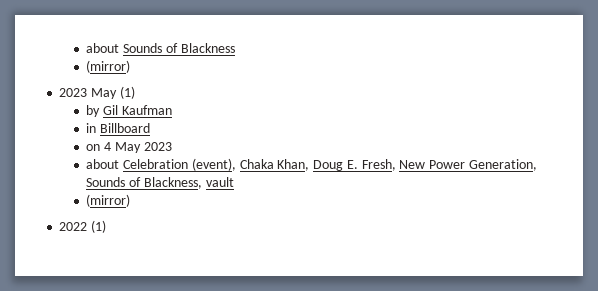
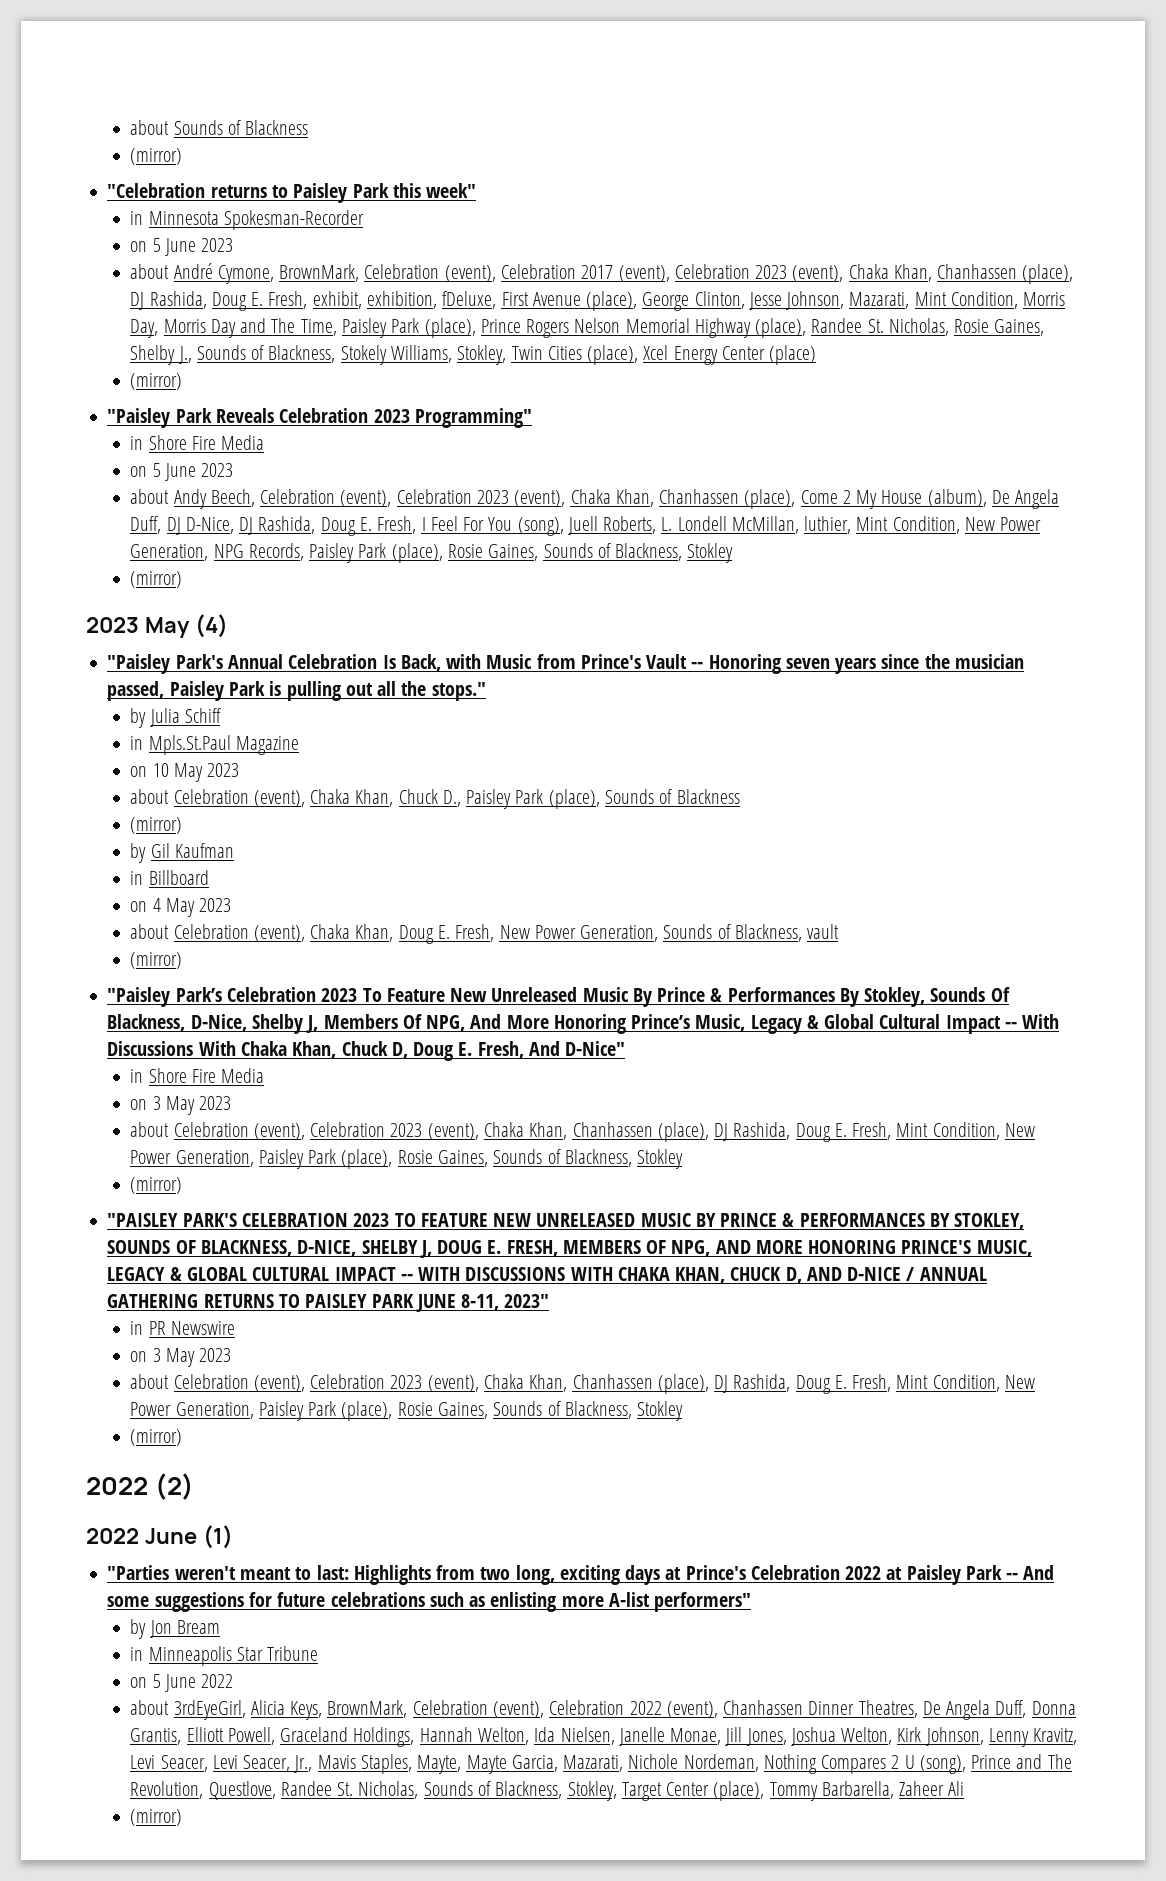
- 2023 May (1)
+ "Celebration returns to Paisley Park this week"
+ in Minnesota Spokesman-Recorder
+ on 5 June 2023
+ about André Cymone, BrownMark, Celebration (event), Celebration 2017 (event), Celebration 2023 (event), Chaka Khan, Chanhassen (place), DJ Rashida, Doug E. Fresh, exhibit, exhibition, fDeluxe, First Avenue (place), George Clinton, Jesse Johnson, Mazarati, Mint Condition, Morris Day, Morris Day and The Time, Paisley Park (place), Prince Rogers Nelson Memorial Highway (place), Randee St. Nicholas, Rosie Gaines, Shelby J., Sounds of Blackness, Stokely Williams, Stokley, Twin Cities (place), Xcel Energy Center (place)
+ (mirror)
+ "Paisley Park Reveals Celebration 2023 Programming"
+ in Shore Fire Media
+ on 5 June 2023
+ about Andy Beech, Celebration (event), Celebration 2023 (event), Chaka Khan, Chanhassen (place), Come 2 My House (album), De Angela Duff, DJ D-Nice, DJ Rashida, Doug E. Fresh, I Feel For You (song), Juell Roberts, L. Londell McMillan, luthier, Mint Condition, New Power Generation, NPG Records, Paisley Park (place), Rosie Gaines, Sounds of Blackness, Stokley
+ (mirror)
+ 2023 May (4)
+ "Paisley Park's Annual Celebration Is Back, with Music from Prince's Vault -- Honoring seven years since the musician passed, Paisley Park is pulling out all the stops."
+ by Julia Schiff
+ in Mpls.St.Paul Magazine
+ on 10 May 2023
+ about Celebration (event), Chaka Khan, Chuck D., Paisley Park (place), Sounds of Blackness
+ (mirror)
- 2022 (1)
+ "Paisley Park’s Celebration 2023 To Feature New Unreleased Music By Prince & Performances By Stokley, Sounds Of Blackness, D-Nice, Shelby J, Members Of NPG, And More Honoring Prince’s Music, Legacy & Global Cultural Impact -- With Discussions With Chaka Khan, Chuck D, Doug E. Fresh, And D-Nice"
+ in Shore Fire Media
+ on 3 May 2023
+ about Celebration (event), Celebration 2023 (event), Chaka Khan, Chanhassen (place), DJ Rashida, Doug E. Fresh, Mint Condition, New Power Generation, Paisley Park (place), Rosie Gaines, Sounds of Blackness, Stokley
+ (mirror)
+ "PAISLEY PARK'S CELEBRATION 2023 TO FEATURE NEW UNRELEASED MUSIC BY PRINCE & PERFORMANCES BY STOKLEY, SOUNDS OF BLACKNESS, D-NICE, SHELBY J, DOUG E. FRESH, MEMBERS OF NPG, AND MORE HONORING PRINCE'S MUSIC, LEGACY & GLOBAL CULTURAL IMPACT -- WITH DISCUSSIONS WITH CHAKA KHAN, CHUCK D, AND D-NICE / ANNUAL GATHERING RETURNS TO PAISLEY PARK JUNE 8-11, 2023"
+ in PR Newswire
+ on 3 May 2023
+ about Celebration (event), Celebration 2023 (event), Chaka Khan, Chanhassen (place), DJ Rashida, Doug E. Fresh, Mint Condition, New Power Generation, Paisley Park (place), Rosie Gaines, Sounds of Blackness, Stokley
+ (mirror)
+ 2022 (2)
+ 2022 June (1)
+ "Parties weren't meant to last: Highlights from two long, exciting days at Prince's Celebration 2022 at Paisley Park -- And some suggestions for future celebrations such as enlisting more A-list performers"
+ by Jon Bream
+ in Minneapolis Star Tribune
+ on 5 June 2022
+ about 3rdEyeGirl, Alicia Keys, BrownMark, Celebration (event), Celebration 2022 (event), Chanhassen Dinner Theatres, De Angela Duff, Donna Grantis, Elliott Powell, Graceland Holdings, Hannah Welton, Ida Nielsen, Janelle Monae, Jill Jones, Joshua Welton, Kirk Johnson, Lenny Kravitz, Levi Seacer, Levi Seacer, Jr., Mavis Staples, Mayte, Mayte Garcia, Mazarati, Nichole Nordeman, Nothing Compares 2 U (song), Prince and The Revolution, Questlove, Randee St. Nicholas, Sounds of Blackness, Stokley, Target Center (place), Tommy Barbarella, Zaheer Ali
+ (mirror)

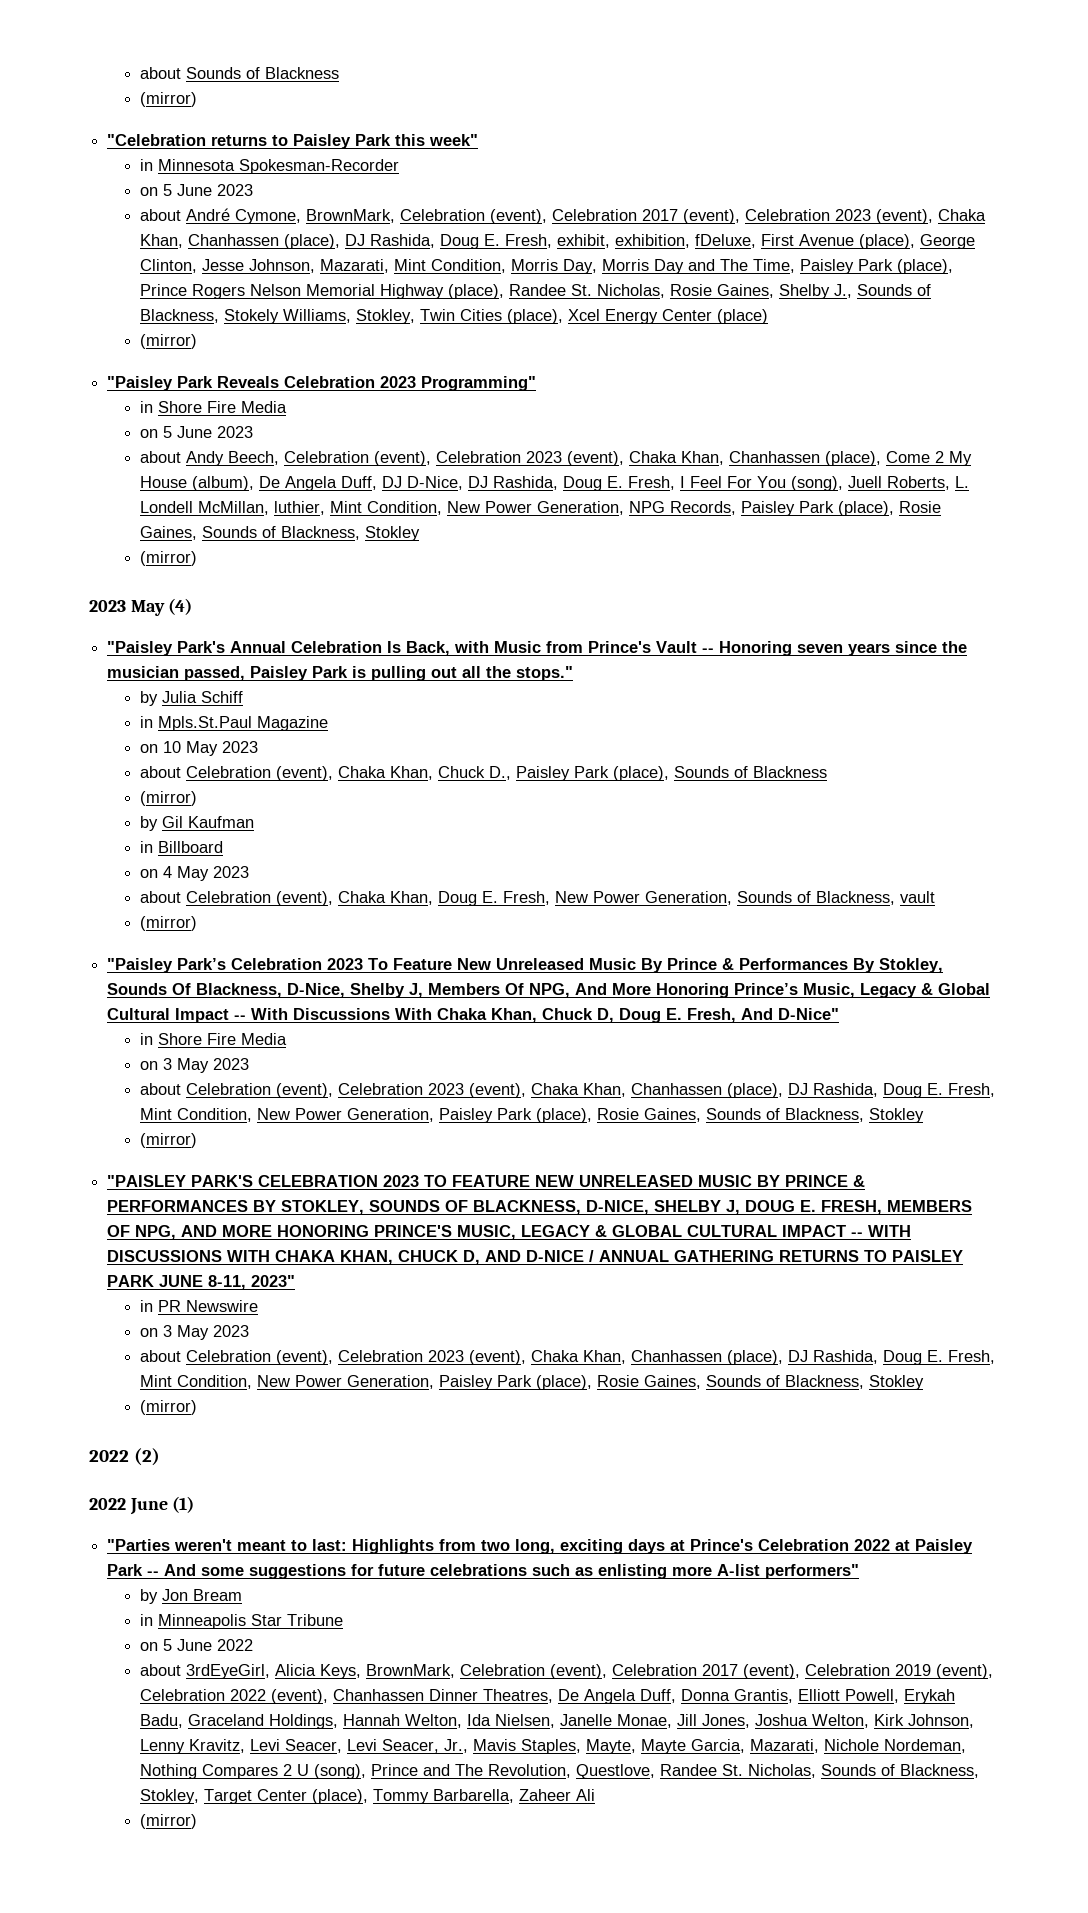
- about 3rdEyeGirl, Alicia Keys, BrownMark, Celebration (event), Celebration 2022 (event), Chanhassen Dinner Theatres, De Angela Duff, Donna Grantis, Elliott Powell, Graceland Holdings, Hannah Welton, Ida Nielsen, Janelle Monae, Jill Jones, Joshua Welton, Kirk Johnson, Lenny Kravitz, Levi Seacer, Levi Seacer, Jr., Mavis Staples, Mayte, Mayte Garcia, Mazarati, Nichole Nordeman, Nothing Compares 2 U (song), Prince and The Revolution, Questlove, Randee St. Nicholas, Sounds of Blackness, Stokley, Target Center (place), Tommy Barbarella, Zaheer Ali
+ about 3rdEyeGirl, Alicia Keys, BrownMark, Celebration (event), Celebration 2017 (event), Celebration 2019 (event), Celebration 2022 (event), Chanhassen Dinner Theatres, De Angela Duff, Donna Grantis, Elliott Powell, Erykah Badu, Graceland Holdings, Hannah Welton, Ida Nielsen, Janelle Monae, Jill Jones, Joshua Welton, Kirk Johnson, Lenny Kravitz, Levi Seacer, Levi Seacer, Jr., Mavis Staples, Mayte, Mayte Garcia, Mazarati, Nichole Nordeman, Nothing Compares 2 U (song), Prince and The Revolution, Questlove, Randee St. Nicholas, Sounds of Blackness, Stokley, Target Center (place), Tommy Barbarella, Zaheer Ali

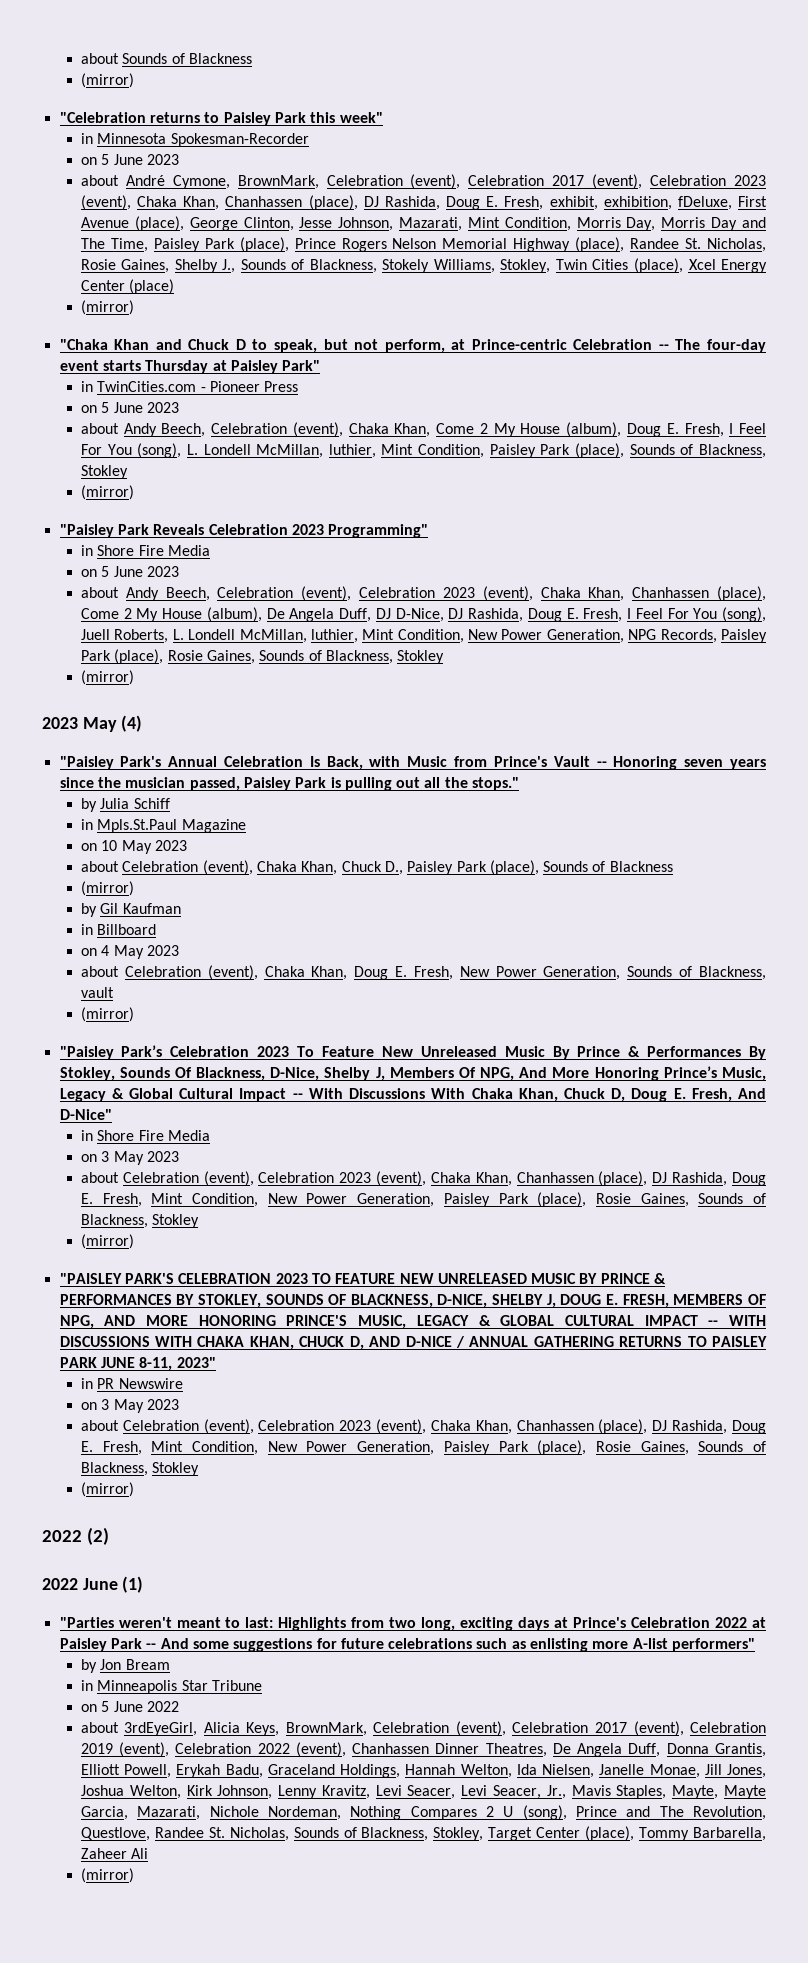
+ "Chaka Khan and Chuck D to speak, but not perform, at Prince-centric Celebration -- The four-day event starts Thursday at Paisley Park"
+ in TwinCities.com - Pioneer Press
+ on 5 June 2023
+ about Andy Beech, Celebration (event), Chaka Khan, Come 2 My House (album), Doug E. Fresh, I Feel For You (song), L. Londell McMillan, luthier, Mint Condition, Paisley Park (place), Sounds of Blackness, Stokley
+ (mirror)

